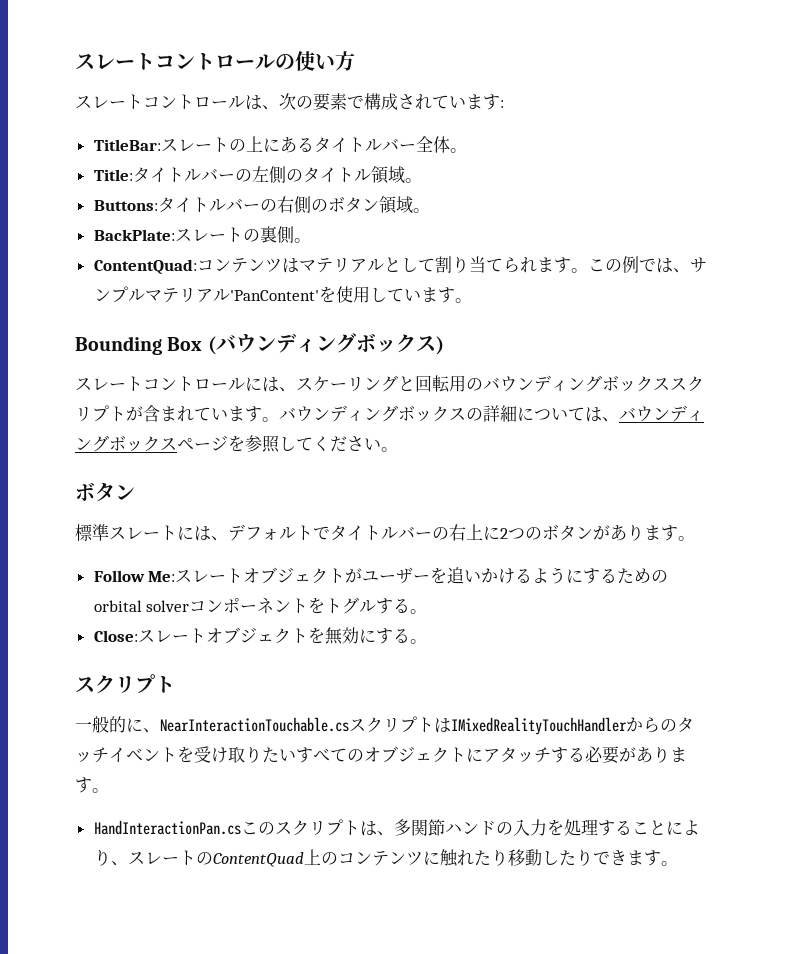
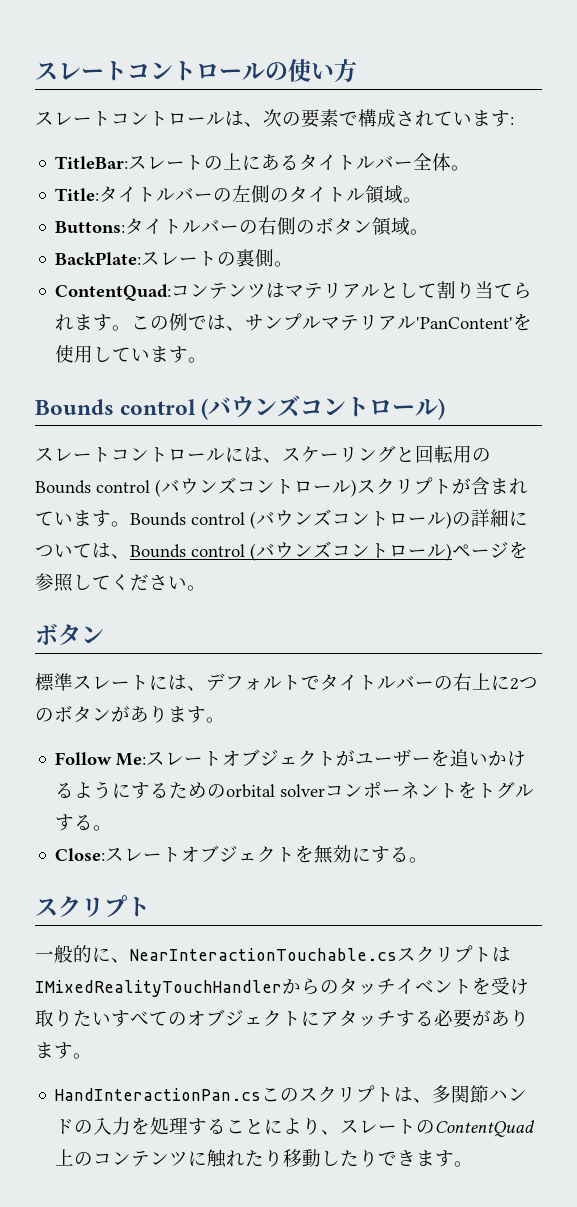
  この例では、サンプルマテリアル'PanContent'を使用しています。
- Bounding Box (バウンディングボックス)
+ Bounds control (バウンズコントロール)
- スレートコントロールには、スケーリングと回転用のバウンディングボックススクリプトが含まれています。
+ スレートコントロールには、スケーリングと回転用のBounds control (バウンズコントロール)スクリプトが含まれています。
- バウンディングボックスの詳細については、バウンディングボックスページを参照してください。
+ Bounds control (バウンズコントロール)の詳細については、Bounds control (バウンズコントロール)ページを参照してください。

